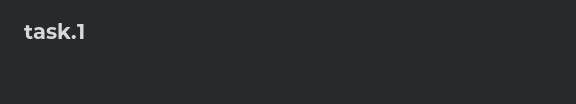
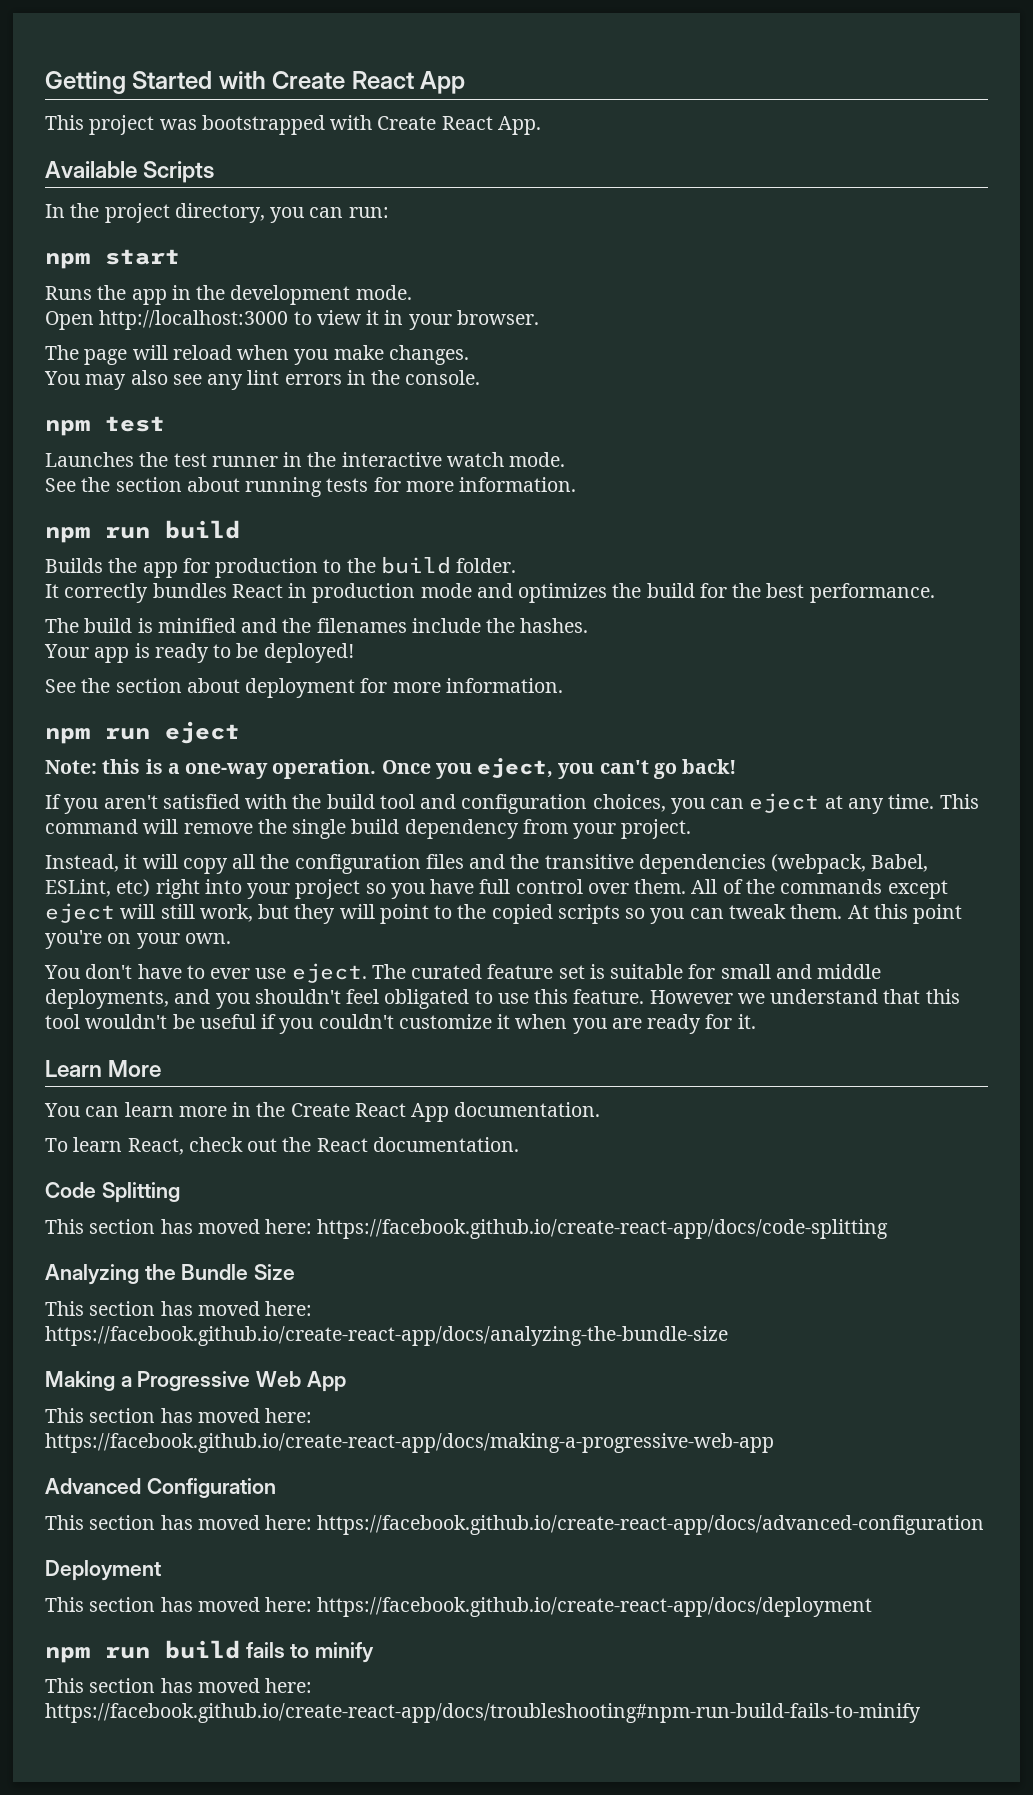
- task.1
+ Getting Started with Create React App
+ This project was bootstrapped with Create React App.
+ Available Scripts
+ In the project directory, you can run:
+ npm start
+ Runs the app in the development mode.
+ Open http://localhost:3000 to view it in your browser.
+ The page will reload when you make changes.
+ You may also see any lint errors in the console.
+ npm test
+ Launches the test runner in the interactive watch mode.
+ See the section about running tests for more information.
+ npm run build
+ Builds the app for production to the build folder.
+ It correctly bundles React in production mode and optimizes the build for the best performance.
+ The build is minified and the filenames include the hashes.
+ Your app is ready to be deployed!
+ See the section about deployment for more information.
+ npm run eject
+ Note: this is a one-way operation. Once you eject, you can't go back!
+ If you aren't satisfied with the build tool and configuration choices, you can eject at any time. This command will remove the single build dependency from your project.
+ Instead, it will copy all the configuration files and the transitive dependencies (webpack, Babel, ESLint, etc) right into your project so you have full control over them. All of the commands except eject will still work, but they will point to the copied scripts so you can tweak them. At this point you're on your own.
+ You don't have to ever use eject. The curated feature set is suitable for small and middle deployments, and you shouldn't feel obligated to use this feature. However we understand that this tool wouldn't be useful if you couldn't customize it when you are ready for it.
+ Learn More
+ You can learn more in the Create React App documentation.
+ To learn React, check out the React documentation.
+ Code Splitting
+ This section has moved here: https://facebook.github.io/create-react-app/docs/code-splitting
+ Analyzing the Bundle Size
+ This section has moved here: https://facebook.github.io/create-react-app/docs/analyzing-the-bundle-size
+ Making a Progressive Web App
+ This section has moved here: https://facebook.github.io/create-react-app/docs/making-a-progressive-web-app
+ Advanced Configuration
+ This section has moved here: https://facebook.github.io/create-react-app/docs/advanced-configuration
+ Deployment
+ This section has moved here: https://facebook.github.io/create-react-app/docs/deployment
+ npm run build fails to minify
+ This section has moved here: https://facebook.github.io/create-react-app/docs/troubleshooting#npm-run-build-fails-to-minify

